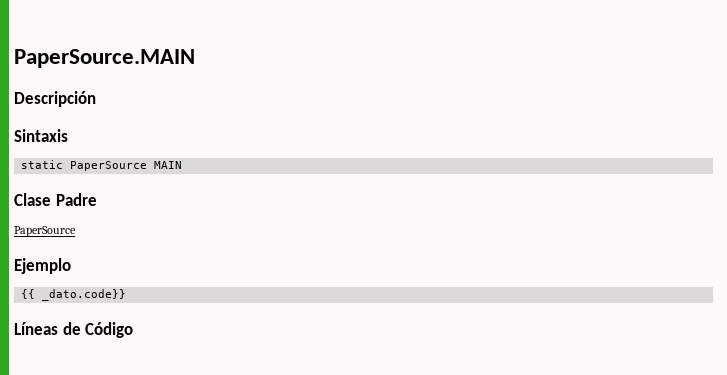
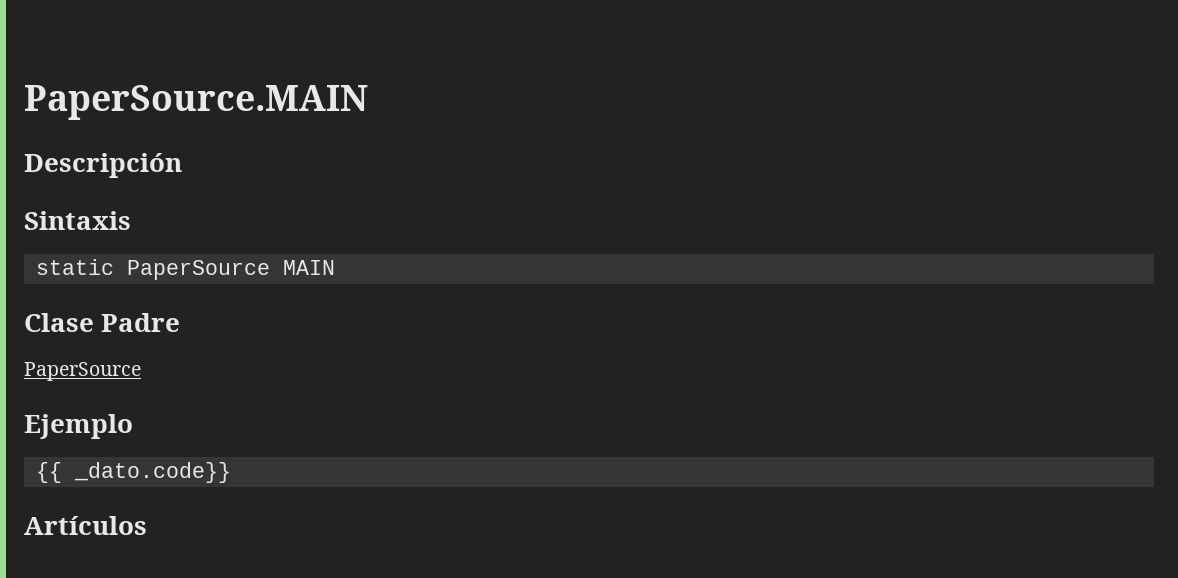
- Líneas de Código
+ Artículos

